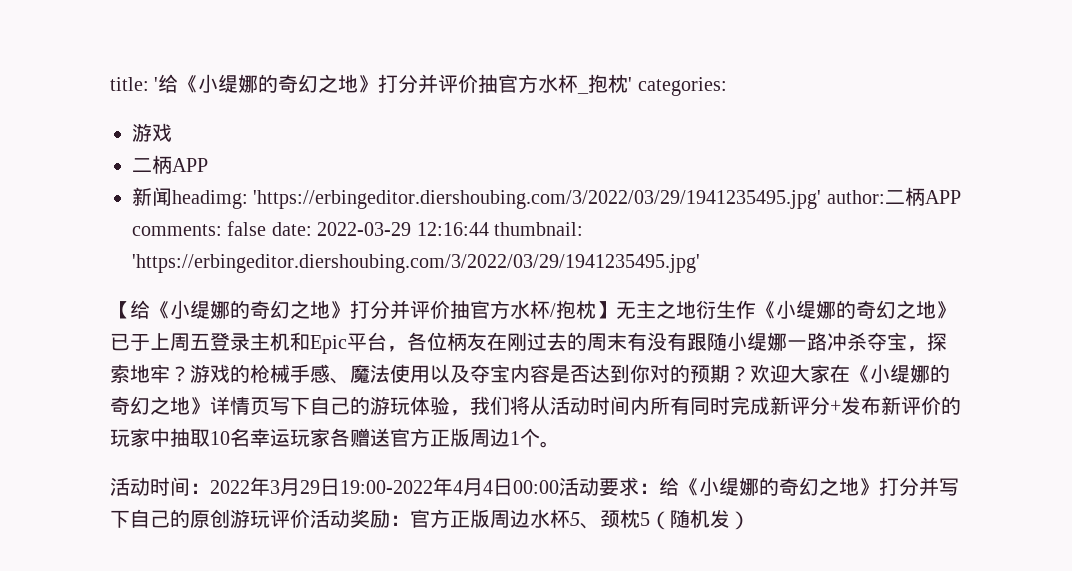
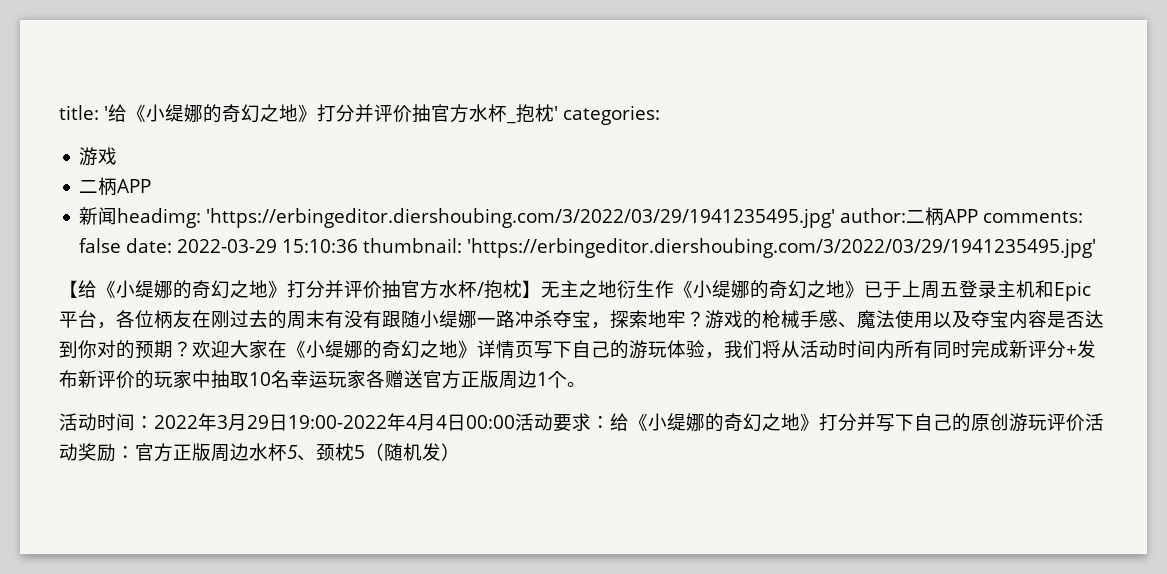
- 新闻headimg: 'https://erbingeditor.diershoubing.com/3/2022/03/29/1941235495.jpg' author:二柄APP comments: false date: 2022-03-29 12:16:44 thumbnail: 'https://erbingeditor.diershoubing.com/3/2022/03/29/1941235495.jpg'
+ 新闻headimg: 'https://erbingeditor.diershoubing.com/3/2022/03/29/1941235495.jpg' author:二柄APP comments: false date: 2022-03-29 15:10:36 thumbnail: 'https://erbingeditor.diershoubing.com/3/2022/03/29/1941235495.jpg'

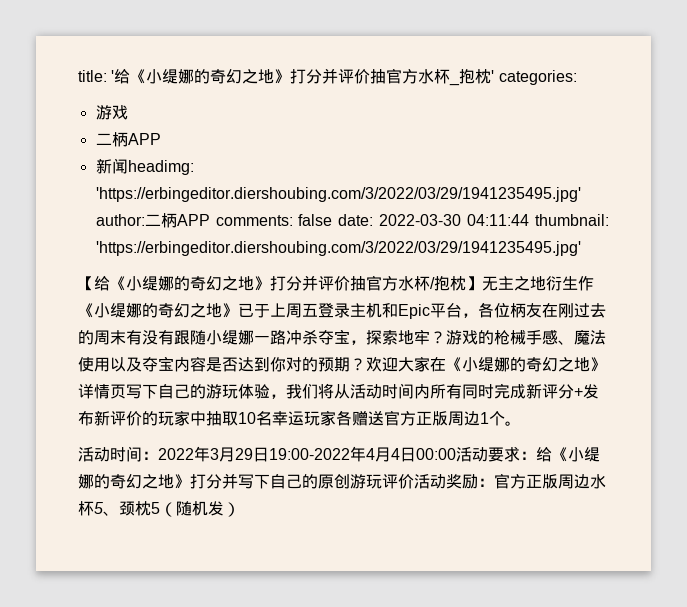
- 新闻headimg: 'https://erbingeditor.diershoubing.com/3/2022/03/29/1941235495.jpg' author:二柄APP comments: false date: 2022-03-29 15:10:36 thumbnail: 'https://erbingeditor.diershoubing.com/3/2022/03/29/1941235495.jpg'
+ 新闻headimg: 'https://erbingeditor.diershoubing.com/3/2022/03/29/1941235495.jpg' author:二柄APP comments: false date: 2022-03-30 04:11:44 thumbnail: 'https://erbingeditor.diershoubing.com/3/2022/03/29/1941235495.jpg'

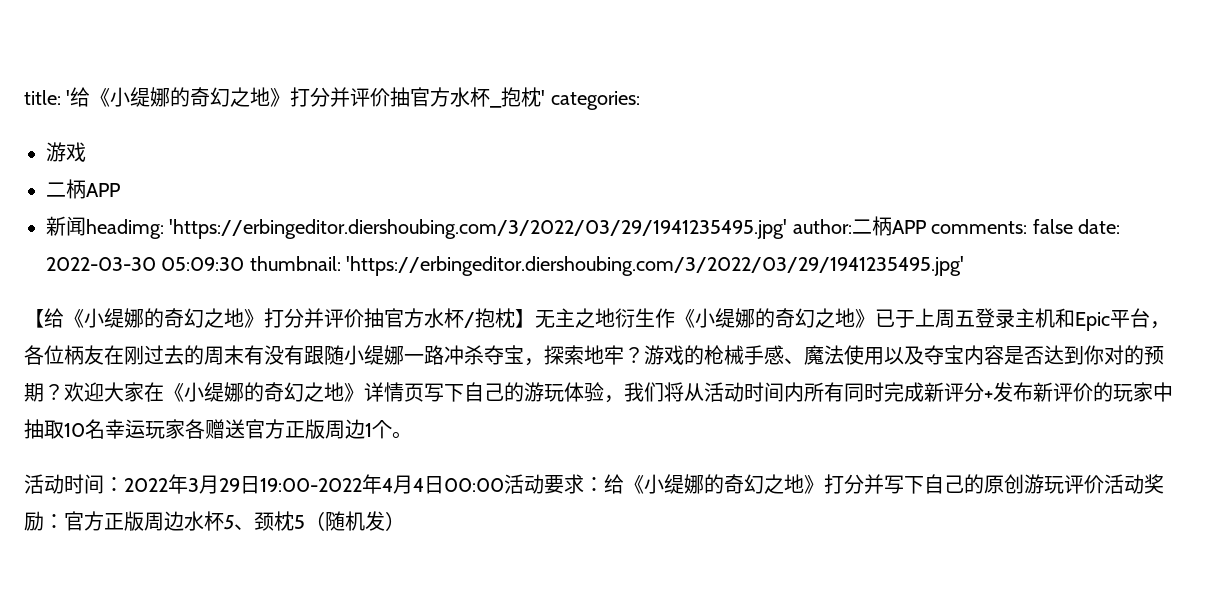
- 新闻headimg: 'https://erbingeditor.diershoubing.com/3/2022/03/29/1941235495.jpg' author:二柄APP comments: false date: 2022-03-30 04:11:44 thumbnail: 'https://erbingeditor.diershoubing.com/3/2022/03/29/1941235495.jpg'
+ 新闻headimg: 'https://erbingeditor.diershoubing.com/3/2022/03/29/1941235495.jpg' author:二柄APP comments: false date: 2022-03-30 05:09:30 thumbnail: 'https://erbingeditor.diershoubing.com/3/2022/03/29/1941235495.jpg'

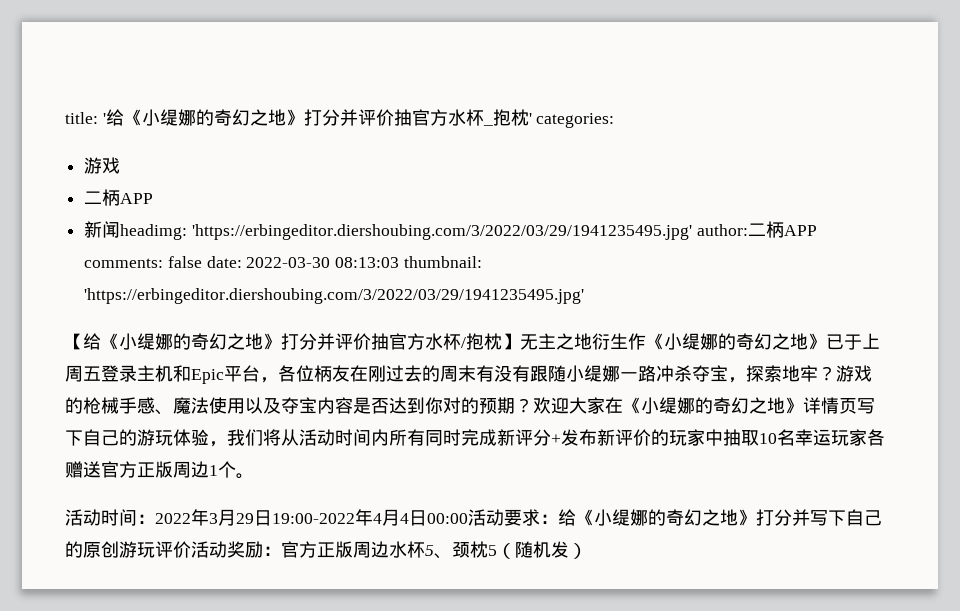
- 新闻headimg: 'https://erbingeditor.diershoubing.com/3/2022/03/29/1941235495.jpg' author:二柄APP comments: false date: 2022-03-30 05:09:30 thumbnail: 'https://erbingeditor.diershoubing.com/3/2022/03/29/1941235495.jpg'
+ 新闻headimg: 'https://erbingeditor.diershoubing.com/3/2022/03/29/1941235495.jpg' author:二柄APP comments: false date: 2022-03-30 08:13:03 thumbnail: 'https://erbingeditor.diershoubing.com/3/2022/03/29/1941235495.jpg'

